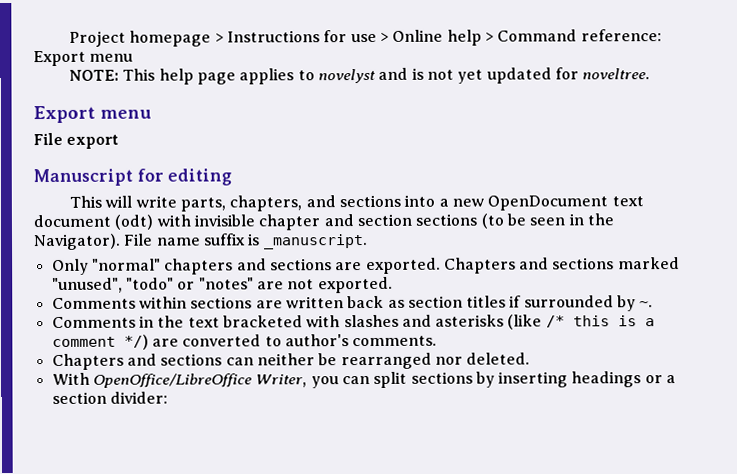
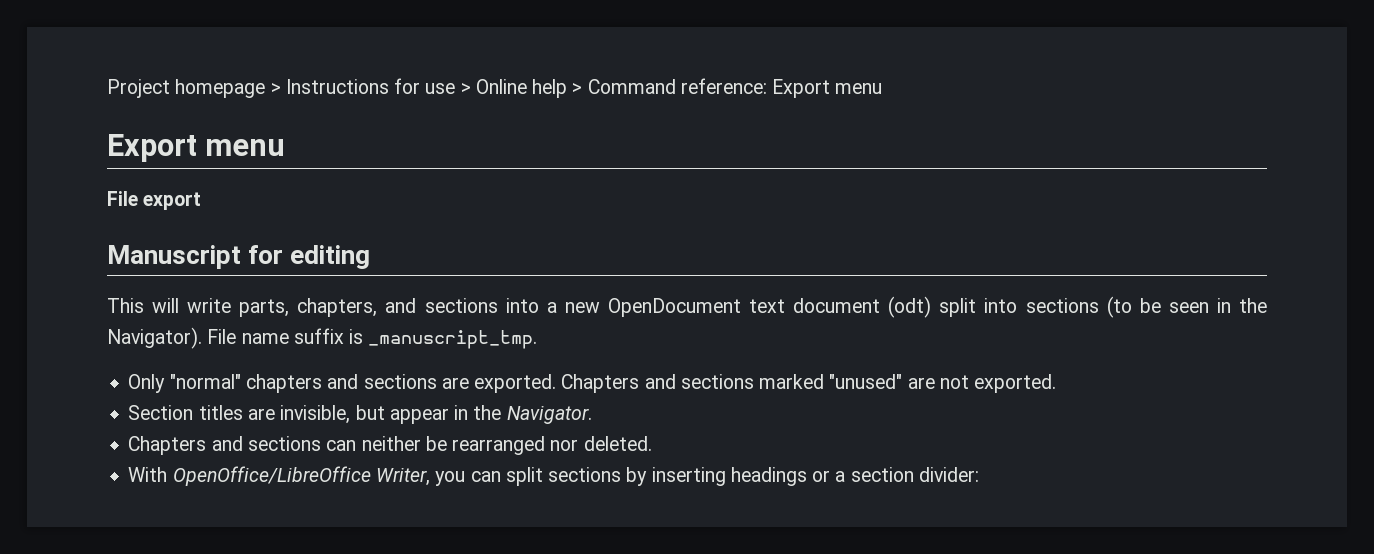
- NOTE: This help page applies to novelyst and is not yet updated for noveltree.
- This will write parts, chapters, and sections into a new OpenDocument text document (odt) with invisible chapter and section sections (to be seen in the Navigator).
+ This will write parts, chapters, and sections into a new OpenDocument text document (odt) split into sections (to be seen in the Navigator).
- File name suffix is _manuscript.
+ File name suffix is _manuscript_tmp.
- Chapters and sections marked "unused", "todo" or "notes" are not exported.
+ Chapters and sections marked "unused" are not exported.
- Comments within sections are written back as section titles if surrounded by ~.
- Comments in the text bracketed with slashes and asterisks (like /* this is a comment */) are converted to author's comments.
+ Section titles are invisible, but appear in the Navigator.

